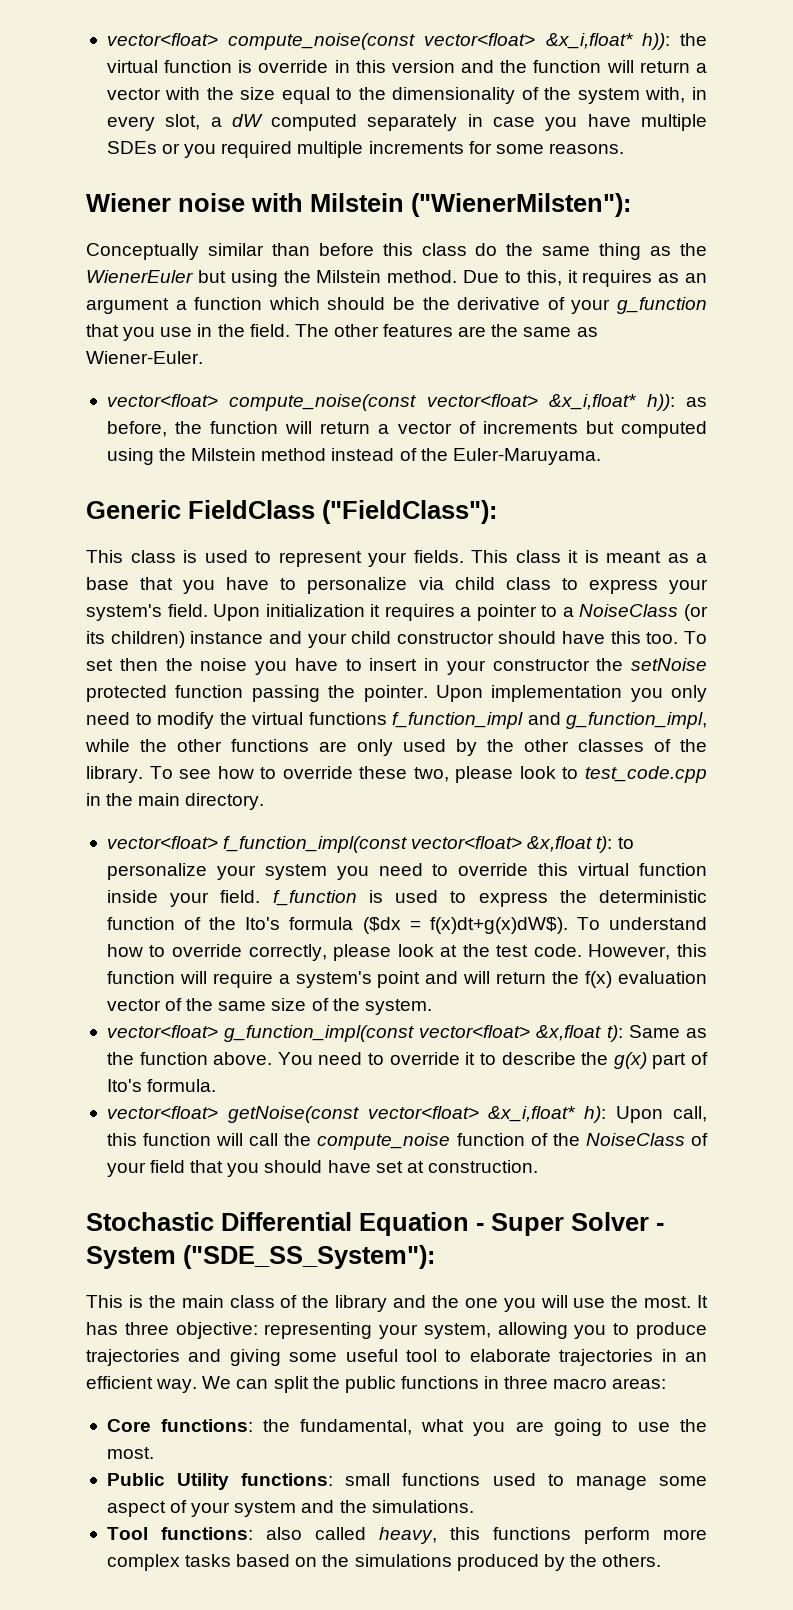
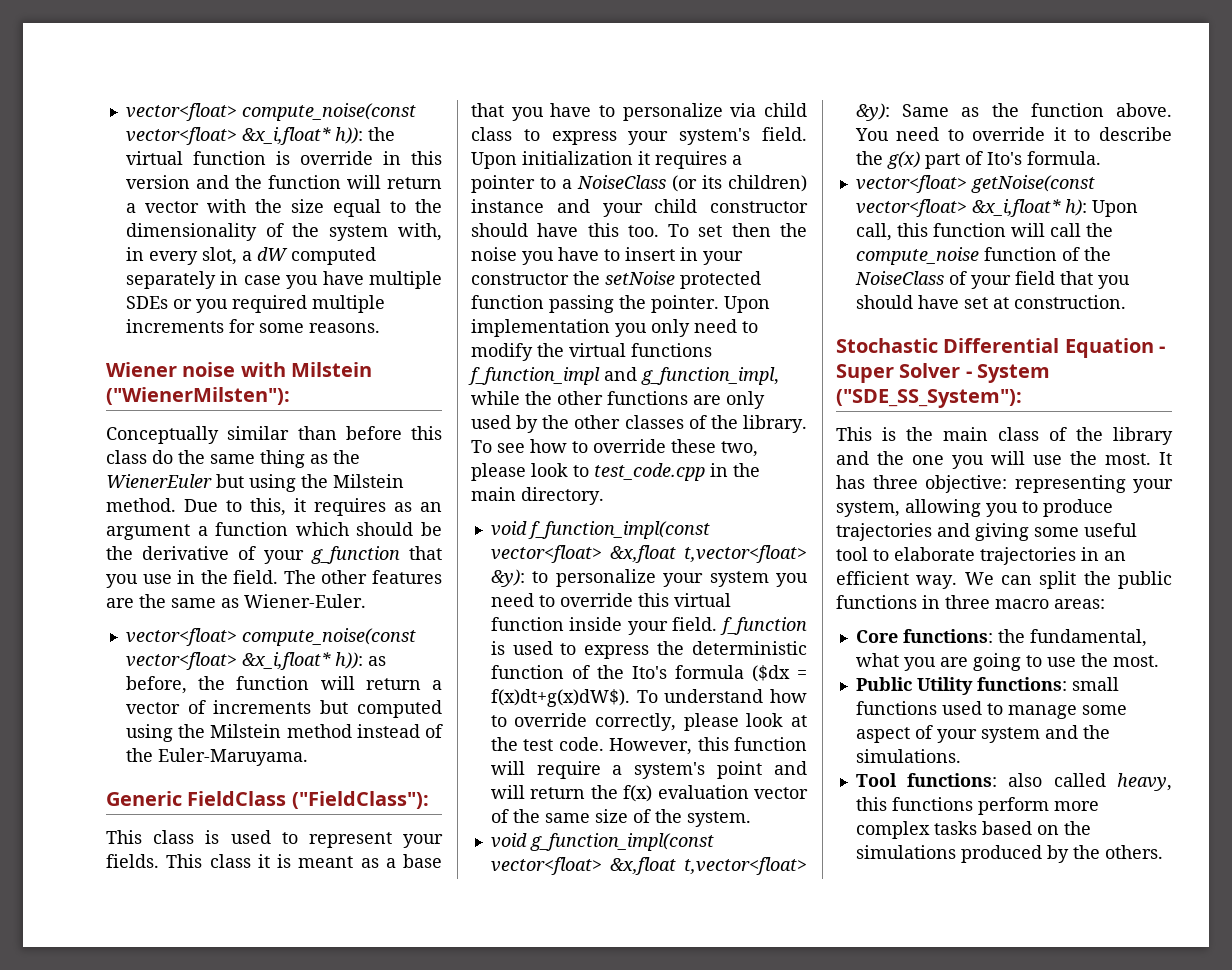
- vector<float> f_function_impl(const vector<float> &x,float t): to personalize your system you need to override this virtual function inside your field. f_function is used to express the deterministic function of the Ito's formula ($dx = f(x)dt+g(x)dW$).
+ void f_function_impl(const vector<float> &x,float t,vector<float> &y): to personalize your system you need to override this virtual function inside your field. f_function is used to express the deterministic function of the Ito's formula ($dx = f(x)dt+g(x)dW$).
- vector<float> g_function_impl(const vector<float> &x,float t): Same as the function above.
+ void g_function_impl(const vector<float> &x,float t,vector<float> &y): Same as the function above.

